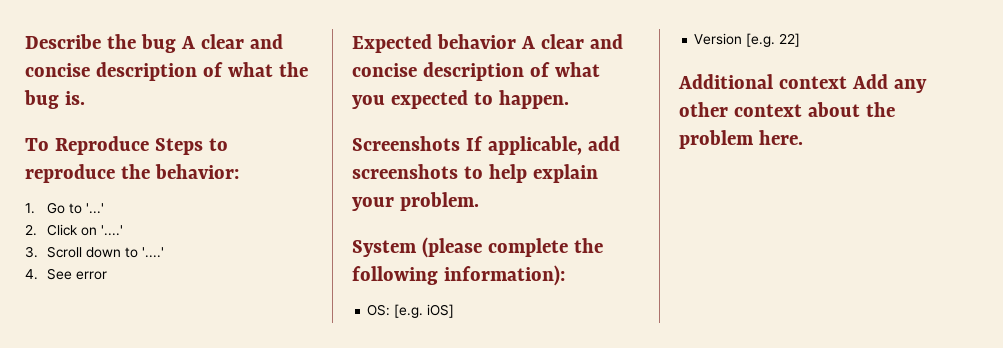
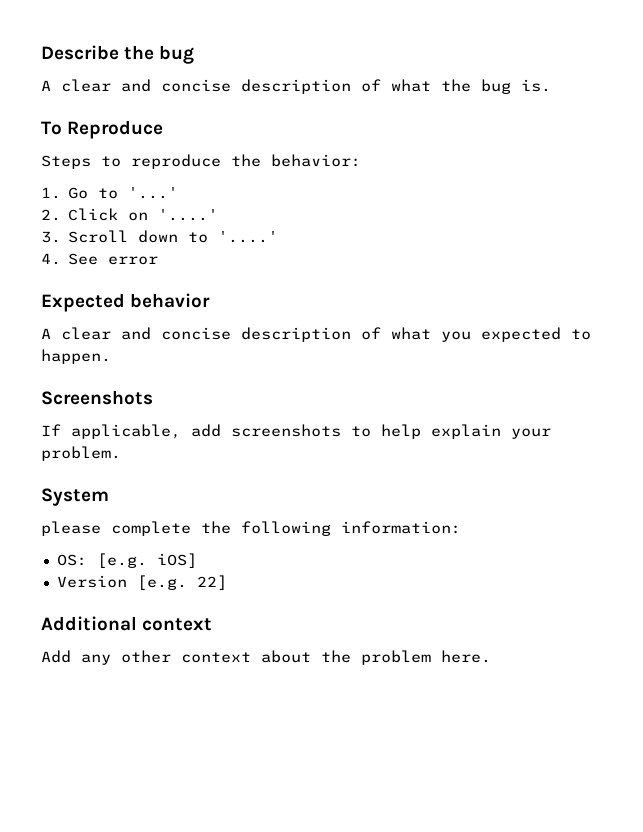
- Describe the bug A clear and concise description of what the bug is.
+ Describe the bug
+ A clear and concise description of what the bug is.
- To Reproduce Steps to reproduce the behavior:
+ To Reproduce
+ Steps to reproduce the behavior:
- Expected behavior A clear and concise description of what you expected to happen.
+ Expected behavior
+ A clear and concise description of what you expected to happen.
- Screenshots If applicable, add screenshots to help explain your problem.
+ Screenshots
+ If applicable, add screenshots to help explain your problem.
- System (please complete the following information):
+ System
+ please complete the following information:
- Additional context Add any other context about the problem here.
+ Additional context
+ Add any other context about the problem here.

